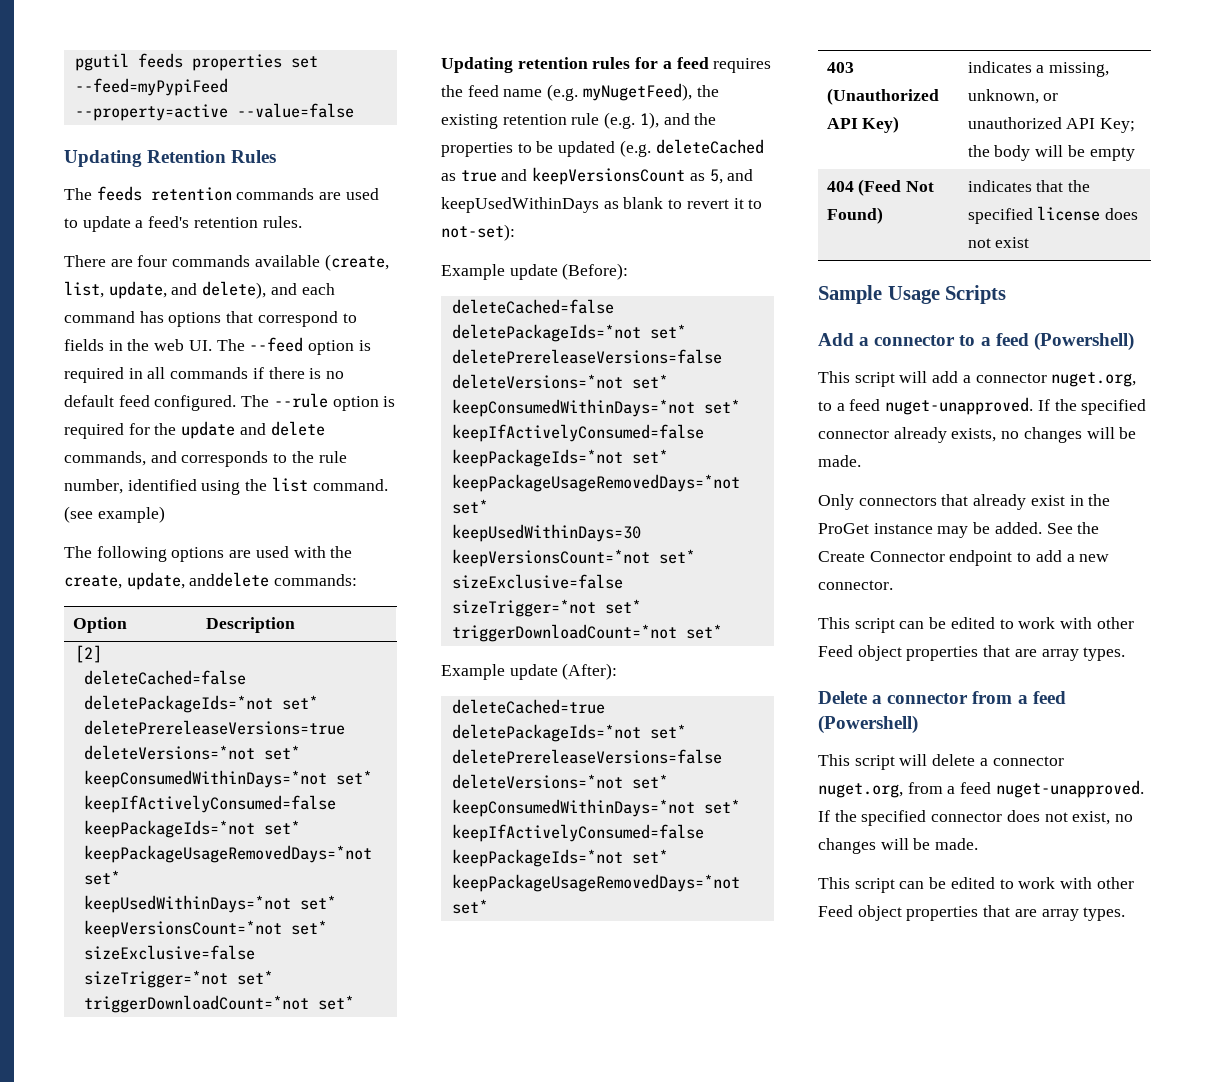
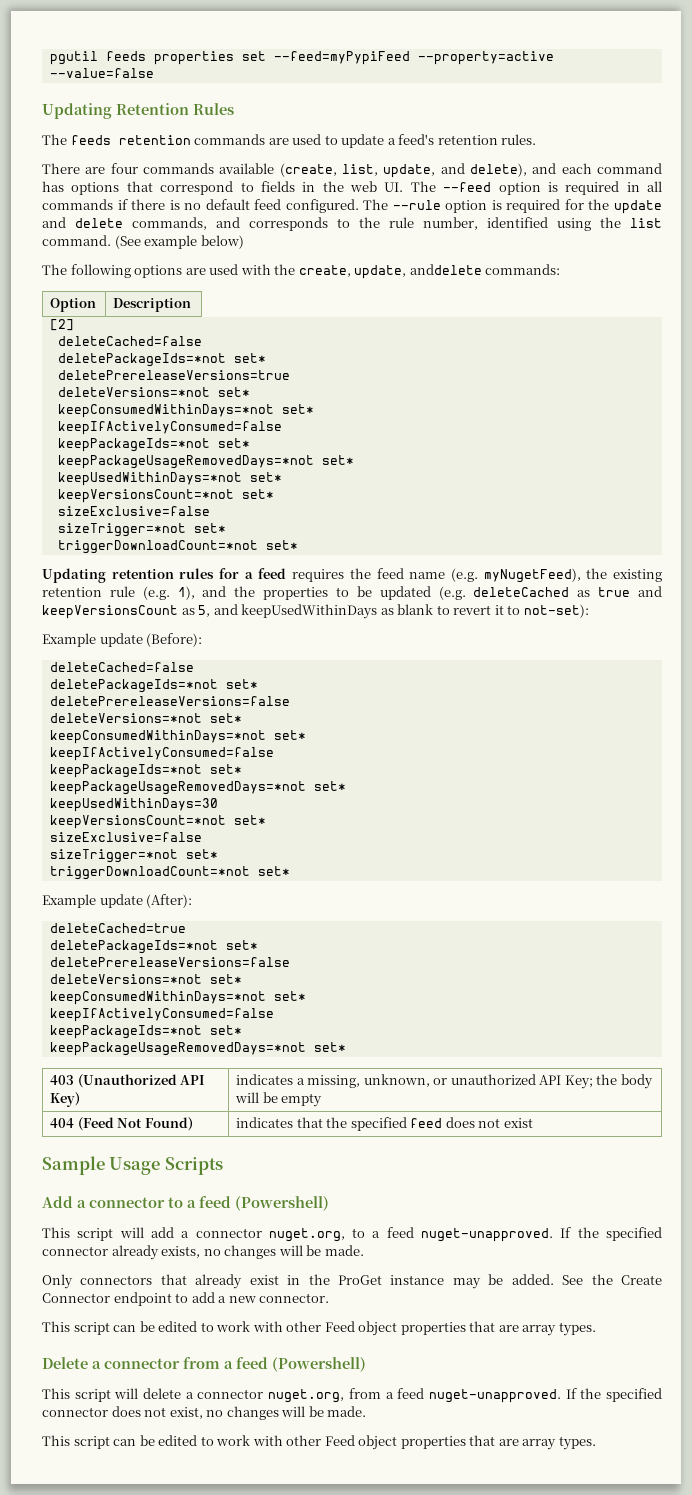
- (see example)
+ (See example below)
- 404 (Feed Not Found) | indicates that the specified license does not exist
+ 404 (Feed Not Found) | indicates that the specified feed does not exist

